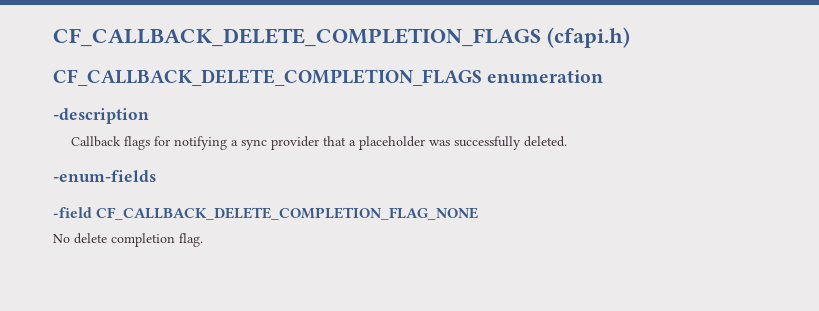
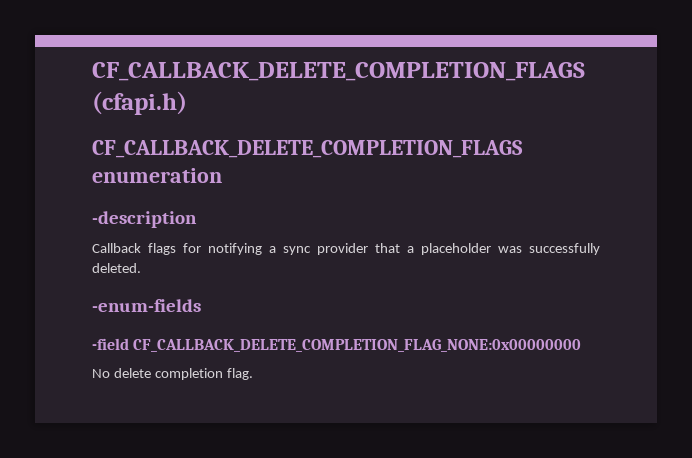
- -field CF_CALLBACK_DELETE_COMPLETION_FLAG_NONE
+ -field CF_CALLBACK_DELETE_COMPLETION_FLAG_NONE:0x00000000

